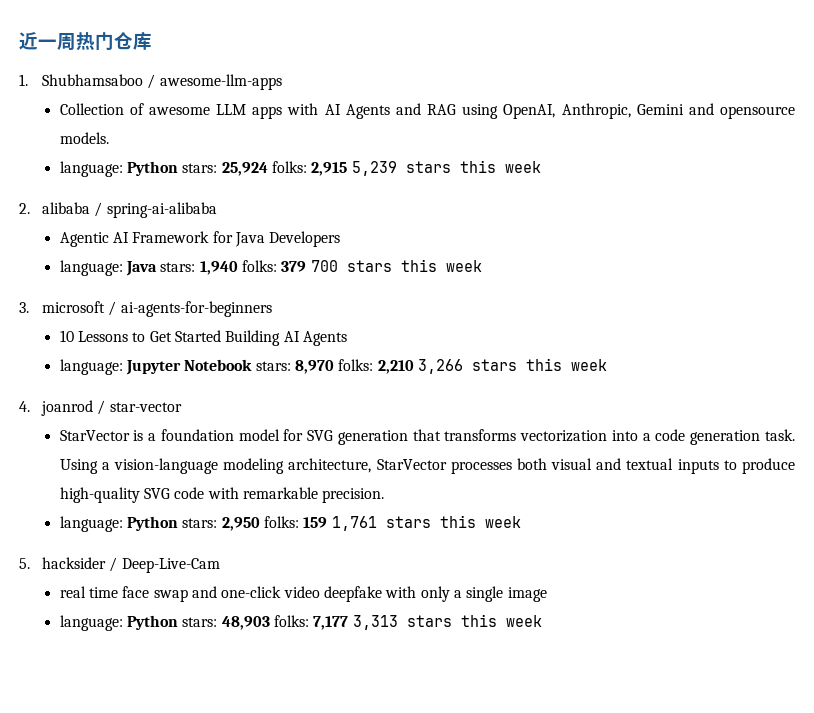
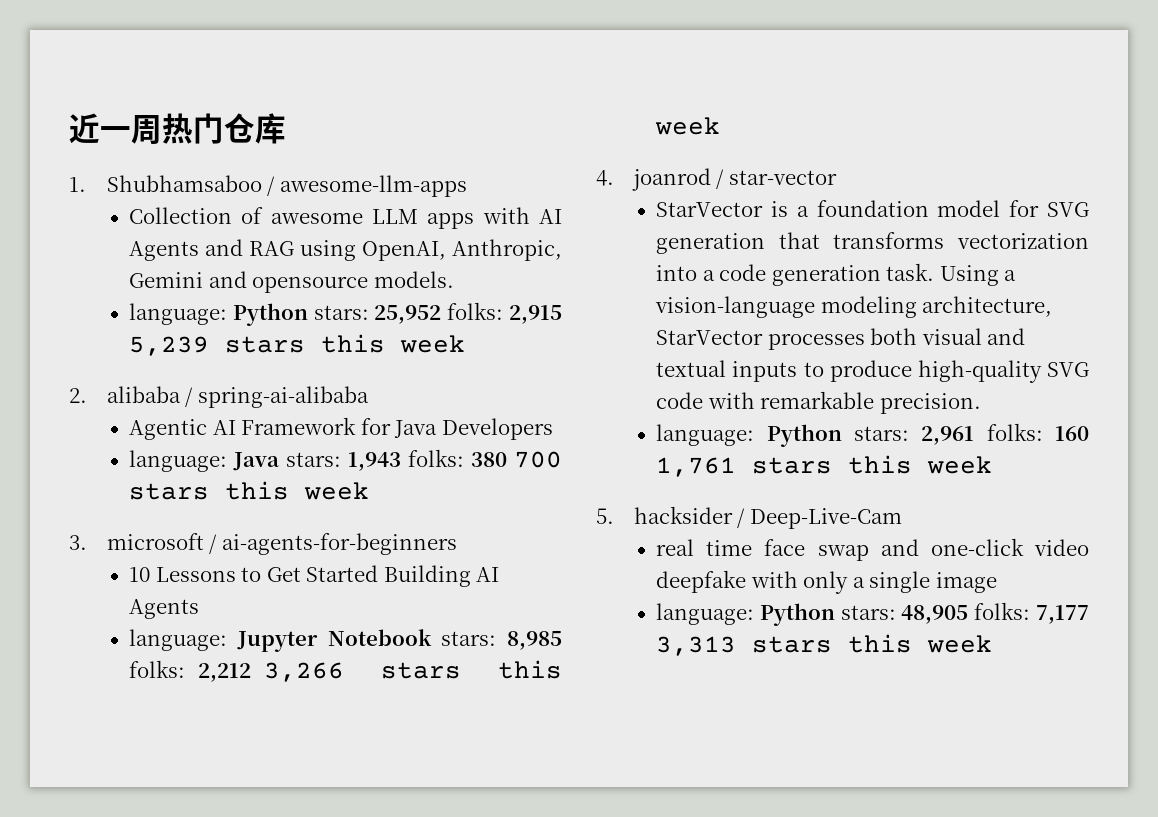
- language: Python stars: 25,924 folks: 2,915 5,239 stars this week
+ language: Python stars: 25,952 folks: 2,915 5,239 stars this week
- language: Java stars: 1,940 folks: 379 700 stars this week
+ language: Java stars: 1,943 folks: 380 700 stars this week
- language: Jupyter Notebook stars: 8,970 folks: 2,210 3,266 stars this week
+ language: Jupyter Notebook stars: 8,985 folks: 2,212 3,266 stars this week
- language: Python stars: 2,950 folks: 159 1,761 stars this week
+ language: Python stars: 2,961 folks: 160 1,761 stars this week
- language: Python stars: 48,903 folks: 7,177 3,313 stars this week
+ language: Python stars: 48,905 folks: 7,177 3,313 stars this week

